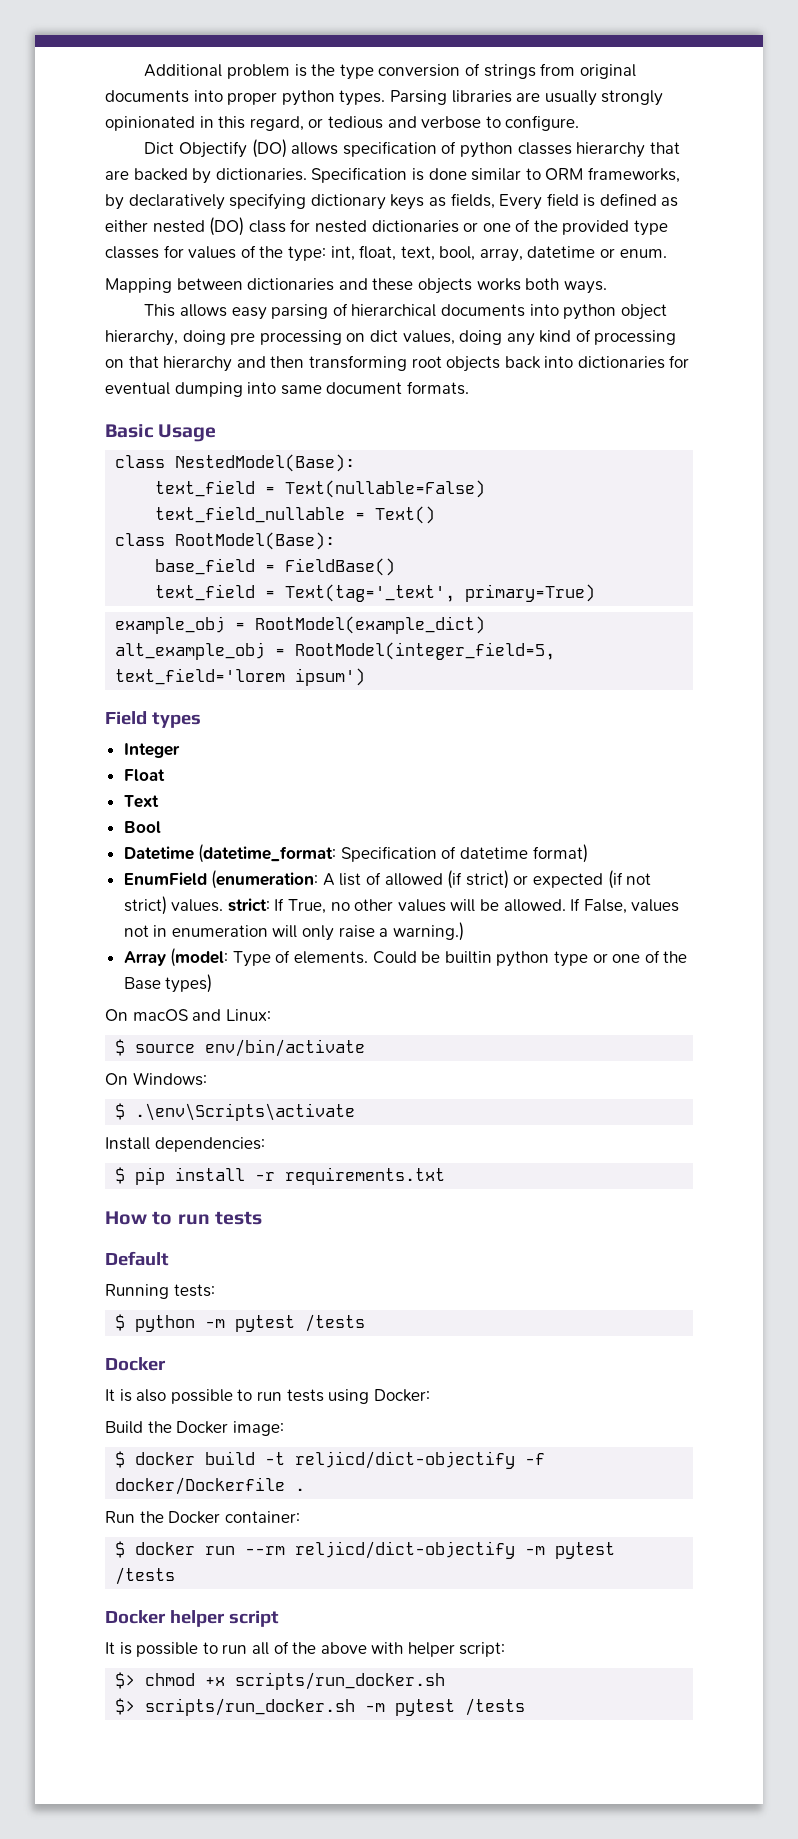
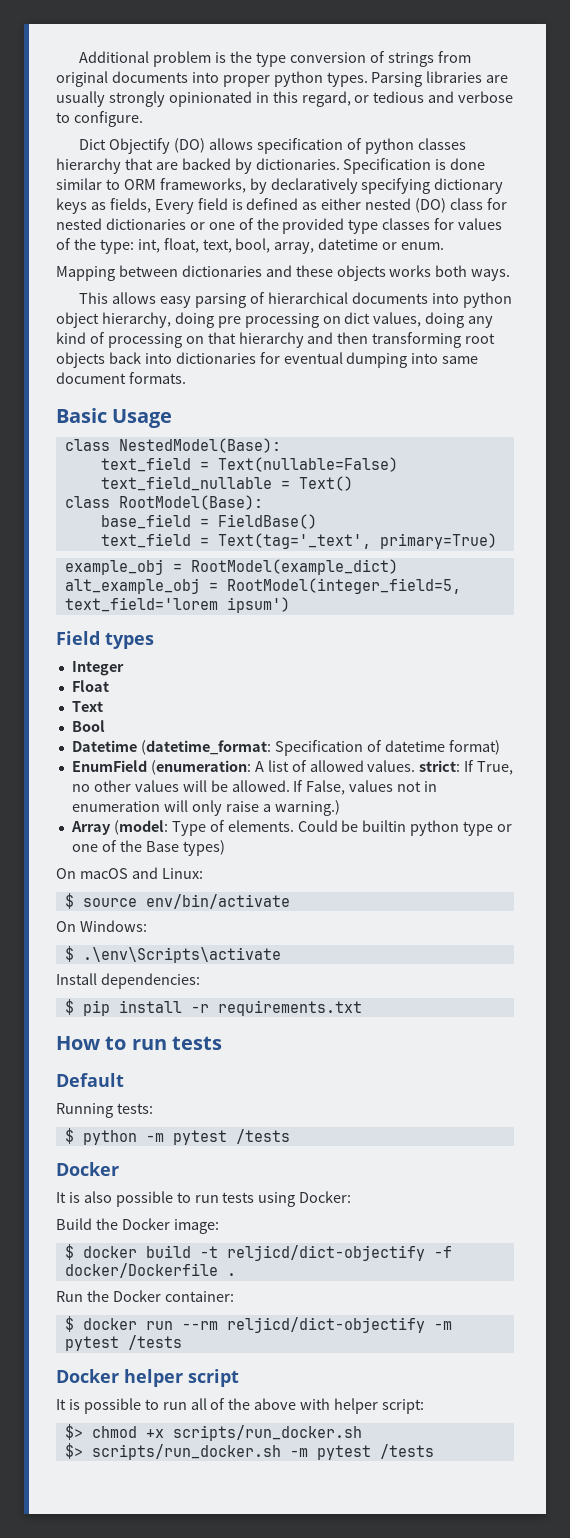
- EnumField (enumeration: A list of allowed (if strict) or expected (if not strict) values. strict: If True, no other values will be allowed.
+ EnumField (enumeration: A list of allowed values. strict: If True, no other values will be allowed.

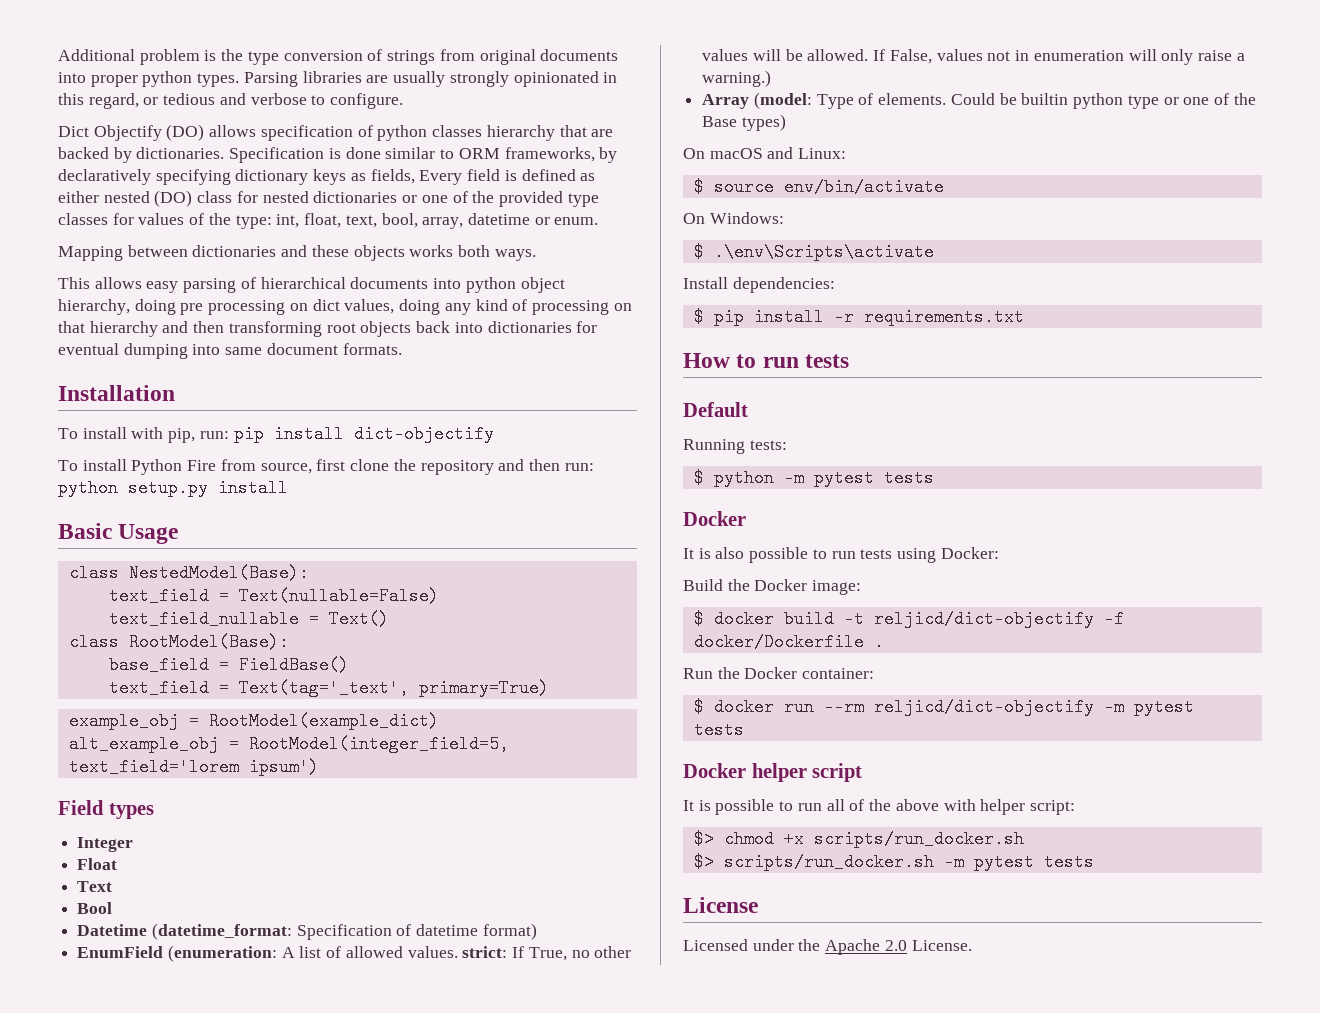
+ Installation
+ To install with pip, run: pip install dict-objectify
+ To install Python Fire from source, first clone the repository and then run: python setup.py install
- $ python -m pytest /tests
+ $ python -m pytest tests
- $ docker run --rm reljicd/dict-objectify -m pytest /tests
+ $ docker run --rm reljicd/dict-objectify -m pytest tests
- $> scripts/run_docker.sh -m pytest /tests
+ $> scripts/run_docker.sh -m pytest tests
+ License
+ Licensed under the Apache 2.0 License.

